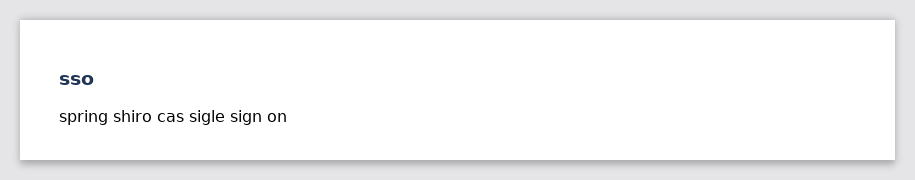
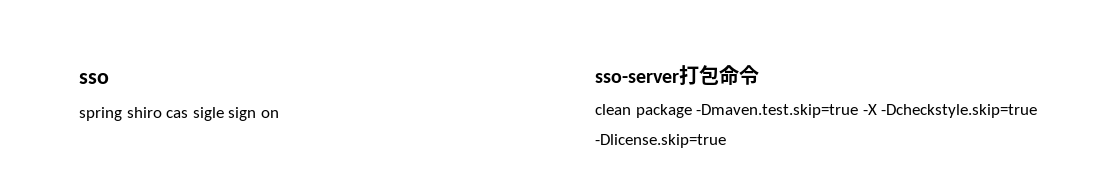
+ sso-server打包命令
+ clean package -Dmaven.test.skip=true -X -Dcheckstyle.skip=true -Dlicense.skip=true

